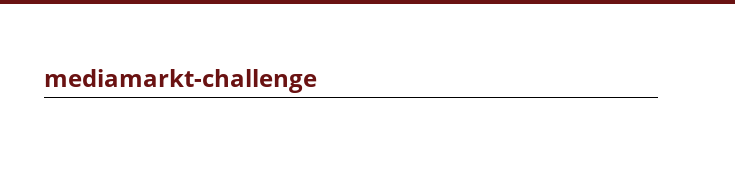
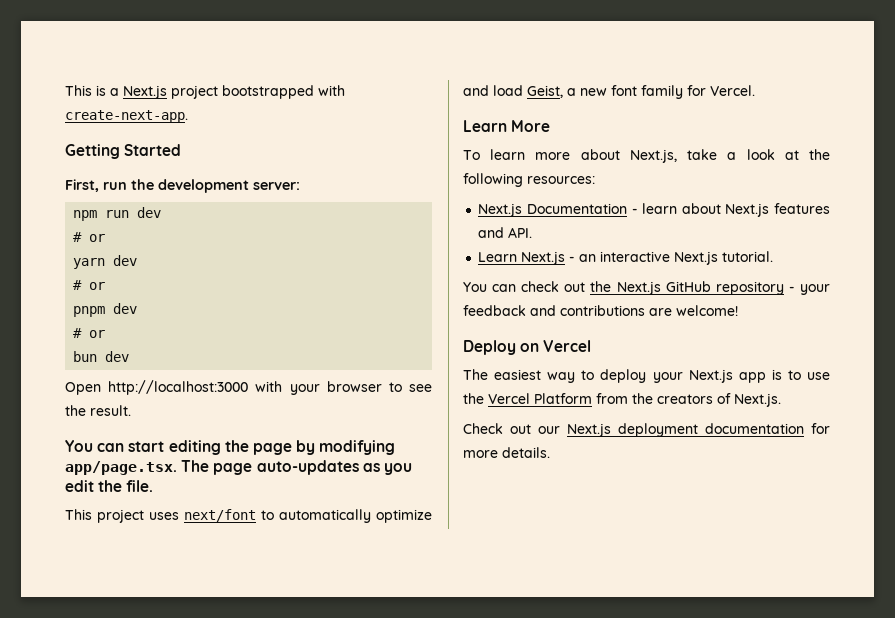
- mediamarkt-challenge
+ This is a Next.js project bootstrapped with create-next-app.
+ Getting Started
+ First, run the development server:
+ npm run dev
+ # or
+ yarn dev
+ # or
+ pnpm dev
+ # or
+ bun dev
+ Open http://localhost:3000 with your browser to see the result.
+ You can start editing the page by modifying app/page.tsx. The page auto-updates as you edit the file.
+ This project uses next/font to automatically optimize and load Geist, a new font family for Vercel.
+ Learn More
+ To learn more about Next.js, take a look at the following resources:
+ Next.js Documentation - learn about Next.js features and API.
+ Learn Next.js - an interactive Next.js tutorial.
+ You can check out the Next.js GitHub repository - your feedback and contributions are welcome!
+ Deploy on Vercel
+ The easiest way to deploy your Next.js app is to use the Vercel Platform from the creators of Next.js.
+ Check out our Next.js deployment documentation for more details.

